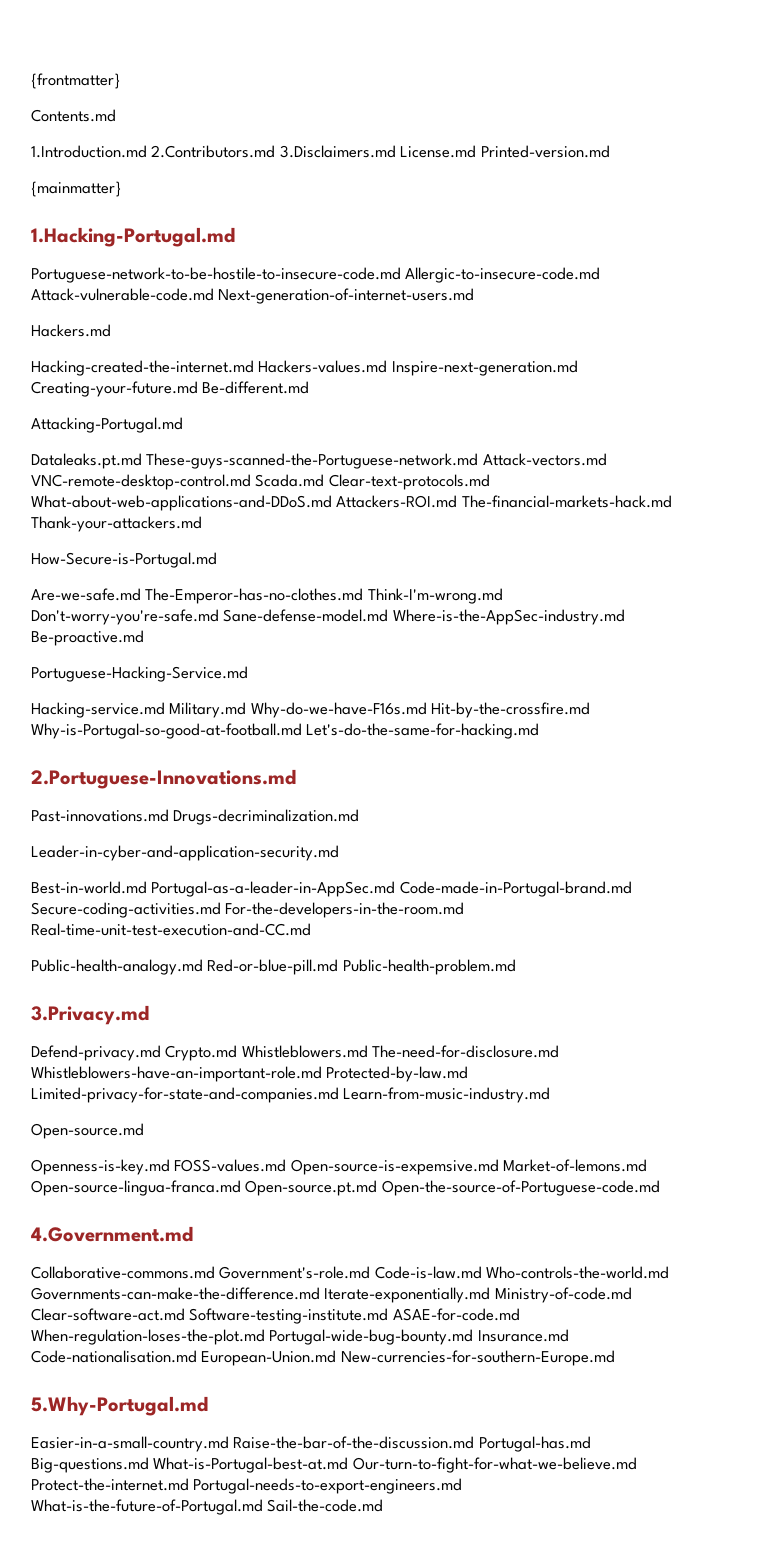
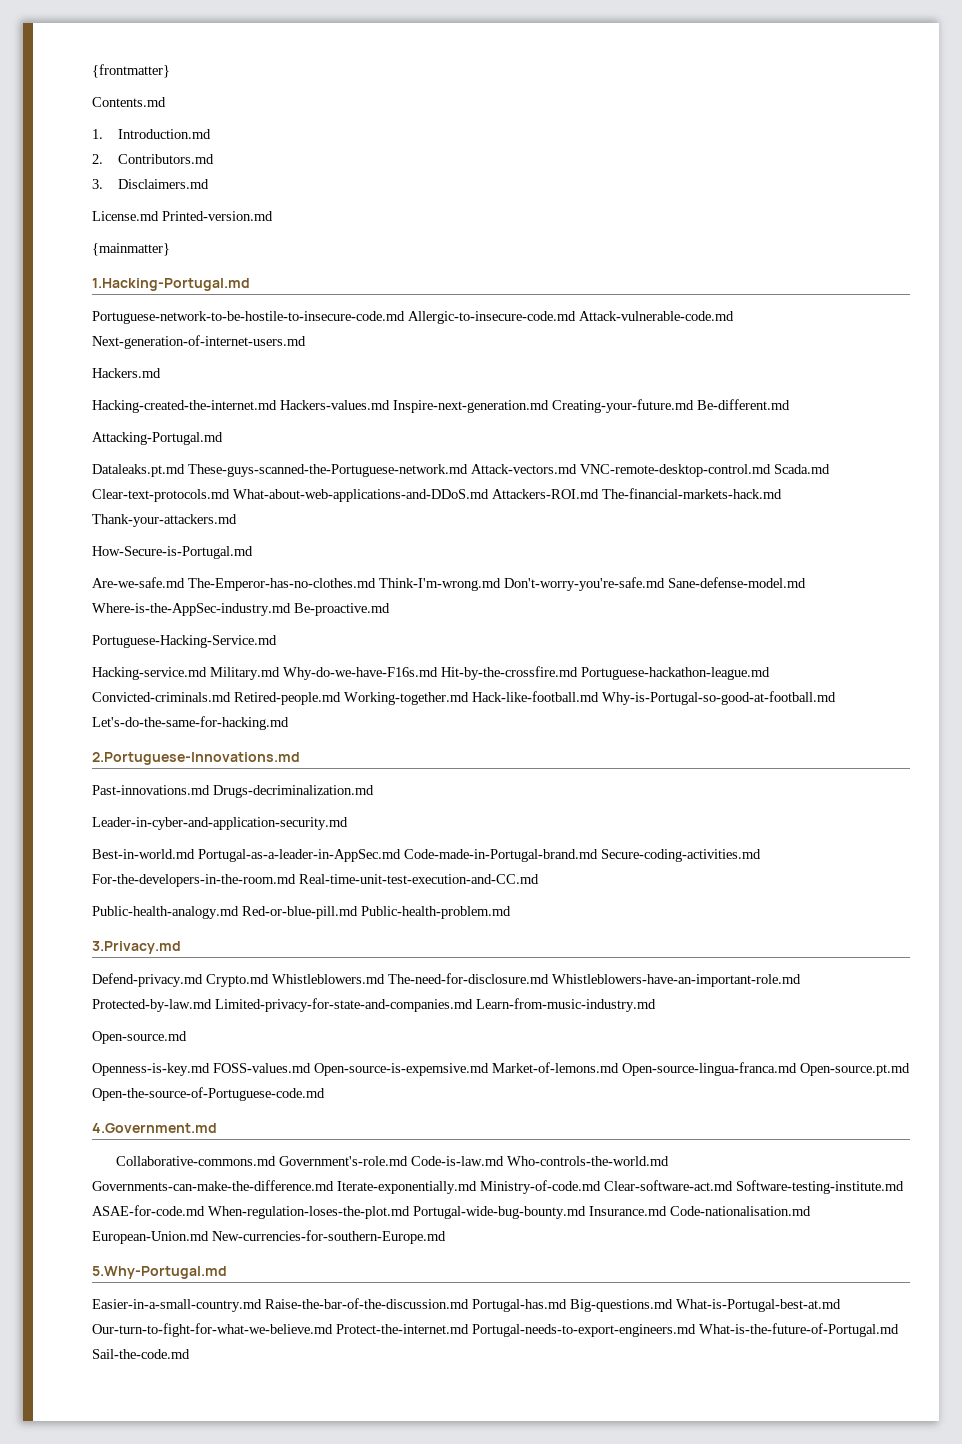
- 1.Introduction.md 2.Contributors.md 3.Disclaimers.md License.md Printed-version.md
+ 1. Introduction.md
+ 2. Contributors.md
+ 3. Disclaimers.md
+ License.md Printed-version.md
- Hacking-service.md Military.md Why-do-we-have-F16s.md Hit-by-the-crossfire.md Why-is-Portugal-so-good-at-football.md Let's-do-the-same-for-hacking.md
+ Hacking-service.md Military.md Why-do-we-have-F16s.md Hit-by-the-crossfire.md Portuguese-hackathon-league.md Convicted-criminals.md Retired-people.md Working-together.md Hack-like-football.md Why-is-Portugal-so-good-at-football.md Let's-do-the-same-for-hacking.md

